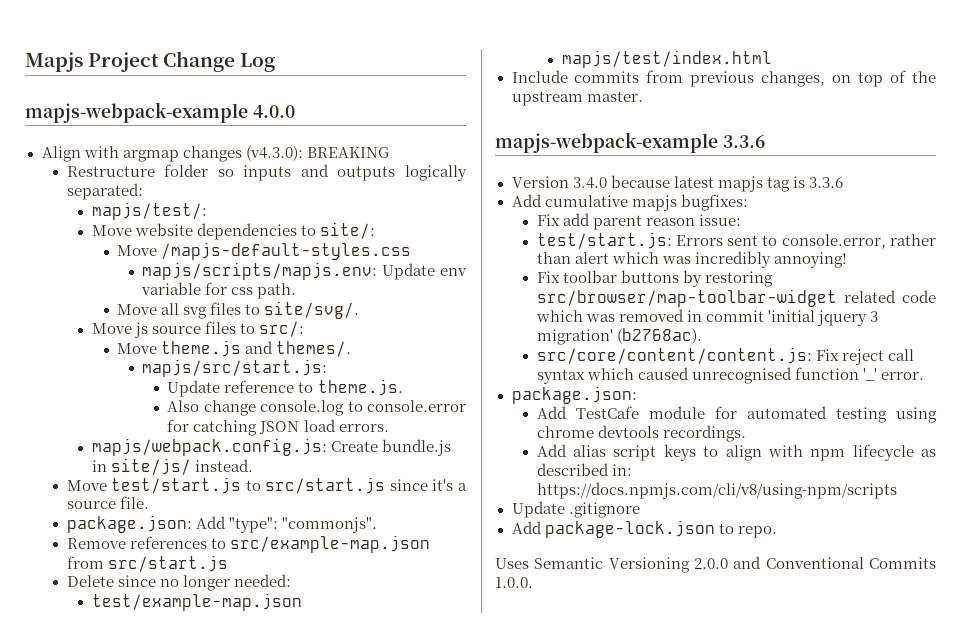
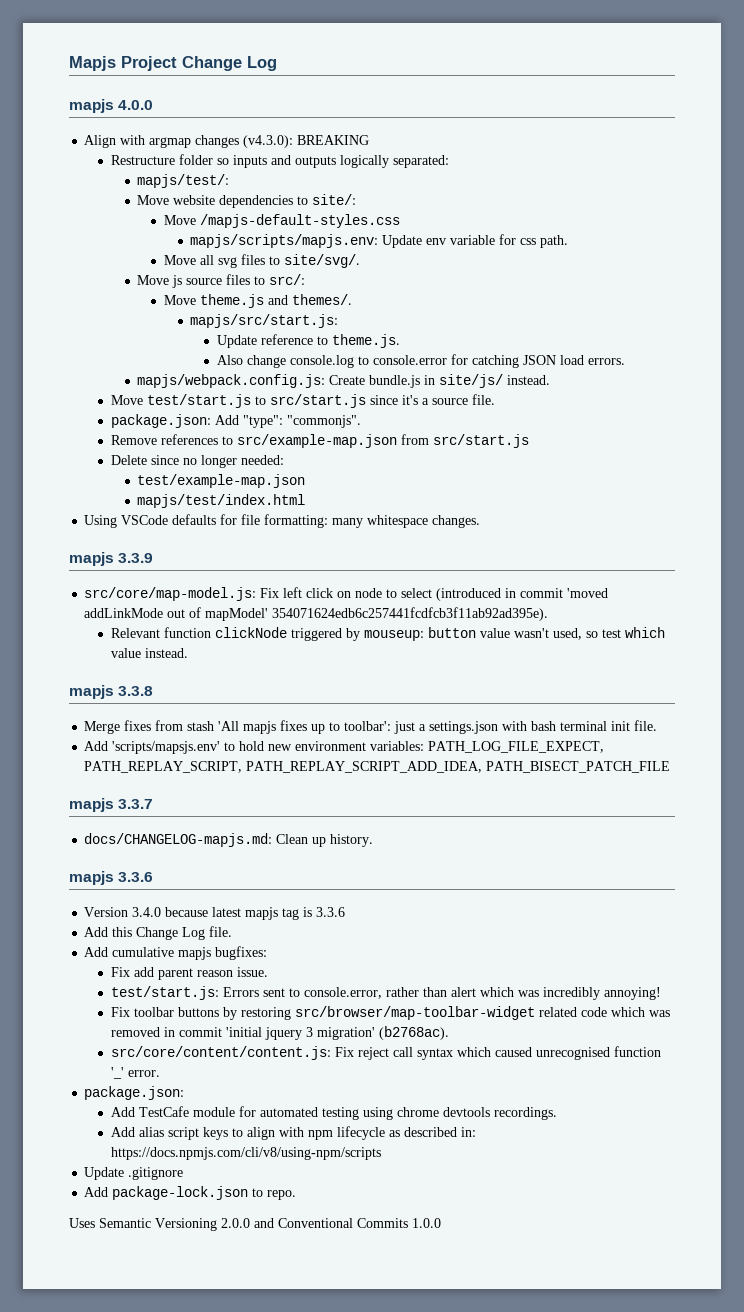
- mapjs-webpack-example 4.0.0
+ mapjs 4.0.0
- Include commits from previous changes, on top of the upstream master.
- mapjs-webpack-example 3.3.6
+ Using VSCode defaults for file formatting: many whitespace changes.
+ mapjs 3.3.9
+ src/core/map-model.js: Fix left click on node to select (introduced in commit 'moved addLinkMode out of mapModel' 354071624edb6c257441fcdfcb3f11ab92ad395e).
+ Relevant function clickNode triggered by mouseup: button value wasn't used, so test which value instead.
+ mapjs 3.3.8
+ Merge fixes from stash 'All mapjs fixes up to toolbar': just a settings.json with bash terminal init file.
+ Add 'scripts/mapsjs.env' to hold new environment variables: PATH_LOG_FILE_EXPECT, PATH_REPLAY_SCRIPT, PATH_REPLAY_SCRIPT_ADD_IDEA, PATH_BISECT_PATCH_FILE
+ mapjs 3.3.7
+ docs/CHANGELOG-mapjs.md: Clean up history.
+ mapjs 3.3.6
+ Add this Change Log file.
- Fix add parent reason issue:
+ Fix add parent reason issue.
- Uses Semantic Versioning 2.0.0 and Conventional Commits 1.0.0.
+ Uses Semantic Versioning 2.0.0 and Conventional Commits 1.0.0

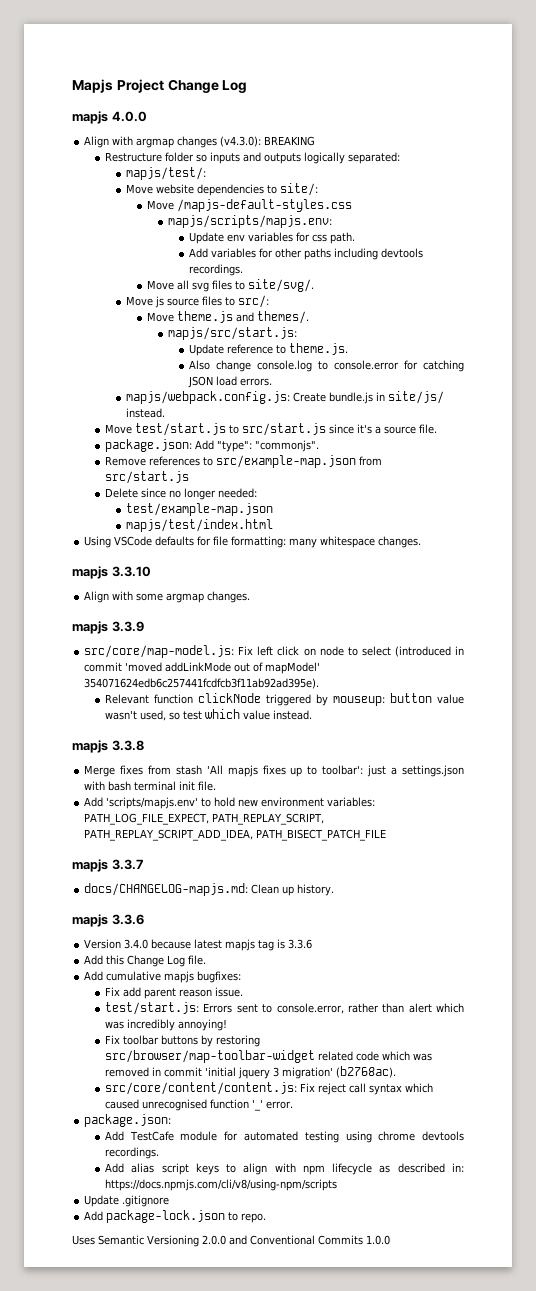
- mapjs/scripts/mapjs.env: Update env variable for css path.
+ mapjs/scripts/mapjs.env:
+ Update env variables for css path.
+ Add variables for other paths including devtools recordings.
+ mapjs 3.3.10
+ Align with some argmap changes.
- Add 'scripts/mapsjs.env' to hold new environment variables: PATH_LOG_FILE_EXPECT, PATH_REPLAY_SCRIPT, PATH_REPLAY_SCRIPT_ADD_IDEA, PATH_BISECT_PATCH_FILE
+ Add 'scripts/mapjs.env' to hold new environment variables: PATH_LOG_FILE_EXPECT, PATH_REPLAY_SCRIPT, PATH_REPLAY_SCRIPT_ADD_IDEA, PATH_BISECT_PATCH_FILE

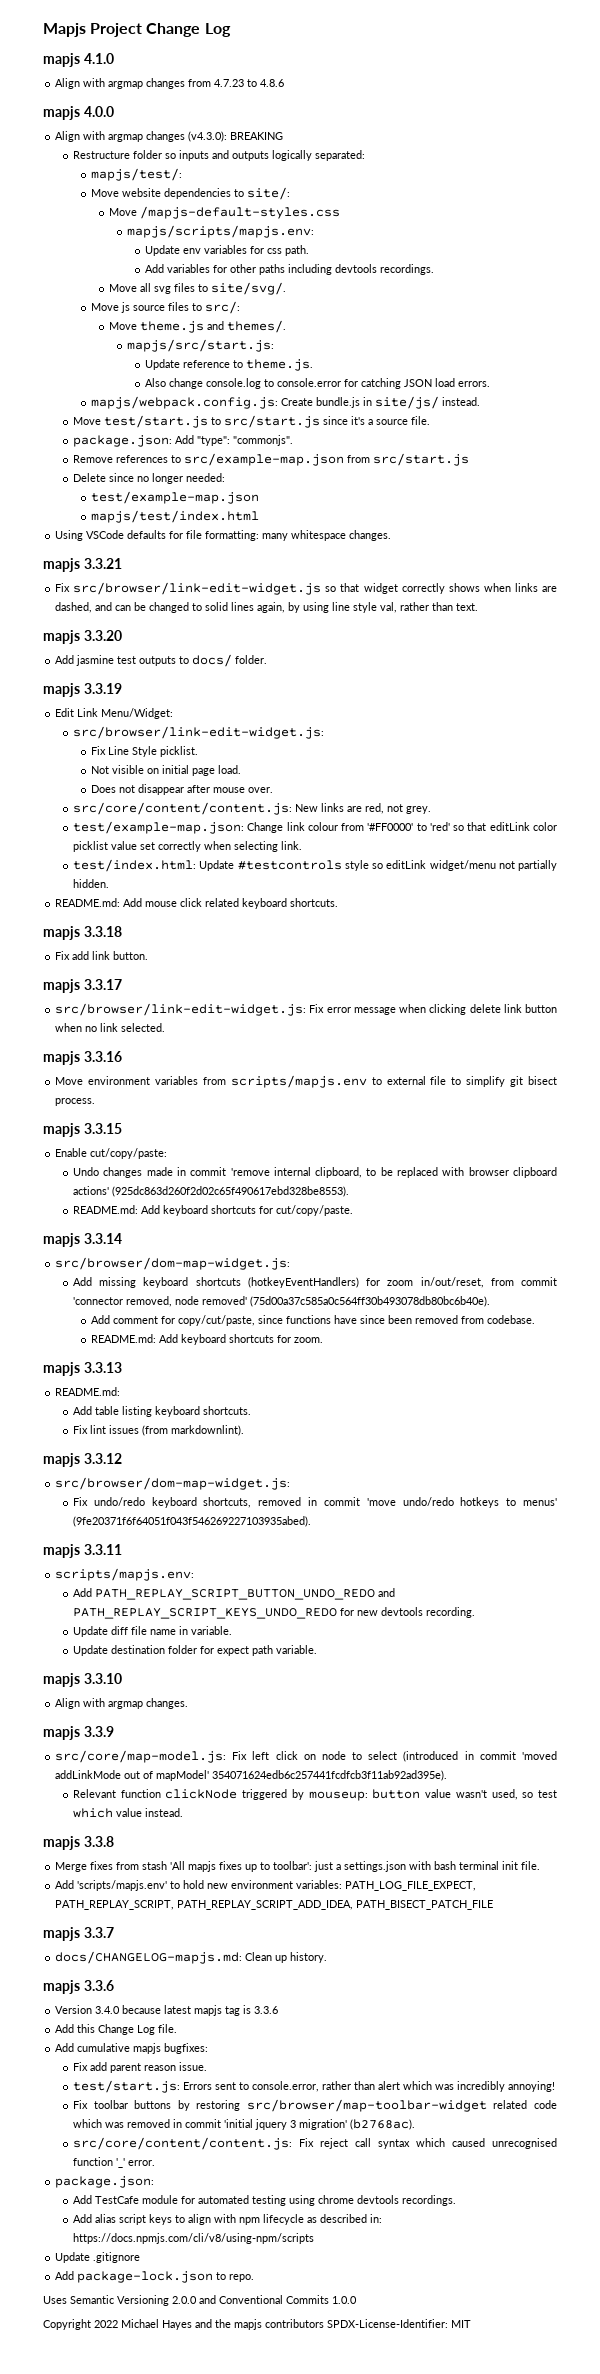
+ mapjs 4.1.0
+ Align with argmap changes from 4.7.23 to 4.8.6
+ mapjs 3.3.21
+ Fix src/browser/link-edit-widget.js so that widget correctly shows when links are dashed, and can be changed to solid lines again, by using line style val, rather than text.
+ mapjs 3.3.20
+ Add jasmine test outputs to docs/ folder.
+ mapjs 3.3.19
+ Edit Link Menu/Widget:
+ src/browser/link-edit-widget.js:
+ Fix Line Style picklist.
+ Not visible on initial page load.
+ Does not disappear after mouse over.
+ src/core/content/content.js: New links are red, not grey.
+ test/example-map.json: Change link colour from '#FF0000' to 'red' so that editLink color picklist value set correctly when selecting link.
+ test/index.html: Update #testcontrols style so editLink widget/menu not partially hidden.
+ README.md: Add mouse click related keyboard shortcuts.
+ mapjs 3.3.18
+ Fix add link button.
+ mapjs 3.3.17
+ src/browser/link-edit-widget.js: Fix error message when clicking delete link button when no link selected.
+ mapjs 3.3.16
+ Move environment variables from scripts/mapjs.env to external file to simplify git bisect process.
+ mapjs 3.3.15
+ Enable cut/copy/paste:
+ Undo changes made in commit 'remove internal clipboard, to be replaced with browser clipboard actions' (925dc863d260f2d02c65f490617ebd328be8553).
+ README.md: Add keyboard shortcuts for cut/copy/paste.
+ mapjs 3.3.14
+ src/browser/dom-map-widget.js:
+ Add missing keyboard shortcuts (hotkeyEventHandlers) for zoom in/out/reset, from commit 'connector removed, node removed' (75d00a37c585a0c564ff30b493078db80bc6b40e).
+ Add comment for copy/cut/paste, since functions have since been removed from codebase.
+ README.md: Add keyboard shortcuts for zoom.
+ mapjs 3.3.13
+ README.md:
+ Add table listing keyboard shortcuts.
+ Fix lint issues (from markdownlint).
+ mapjs 3.3.12
+ src/browser/dom-map-widget.js:
+ Fix undo/redo keyboard shortcuts, removed in commit 'move undo/redo hotkeys to menus' (9fe20371f6f64051f043f546269227103935abed).
+ mapjs 3.3.11
+ scripts/mapjs.env:
+ Add PATH_REPLAY_SCRIPT_BUTTON_UNDO_REDO and PATH_REPLAY_SCRIPT_KEYS_UNDO_REDO for new devtools recording.
+ Update diff file name in variable.
+ Update destination folder for expect path variable.
- Align with some argmap changes.
+ Align with argmap changes.
+ Copyright 2022 Michael Hayes and the mapjs contributors SPDX-License-Identifier: MIT

